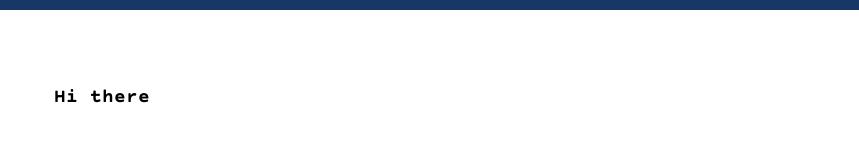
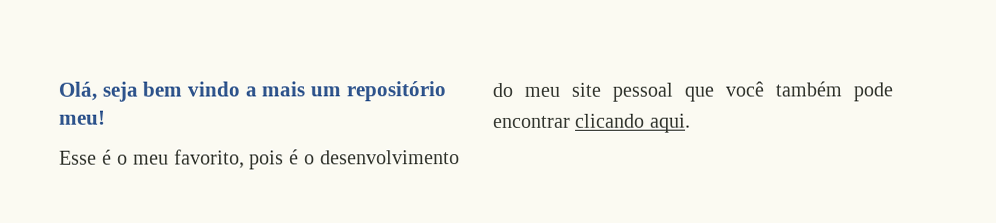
- Hi there
+ Olá, seja bem vindo a mais um repositório meu!
+ Esse é o meu favorito, pois é o desenvolvimento do meu site pessoal que você também pode encontrar clicando aqui.

